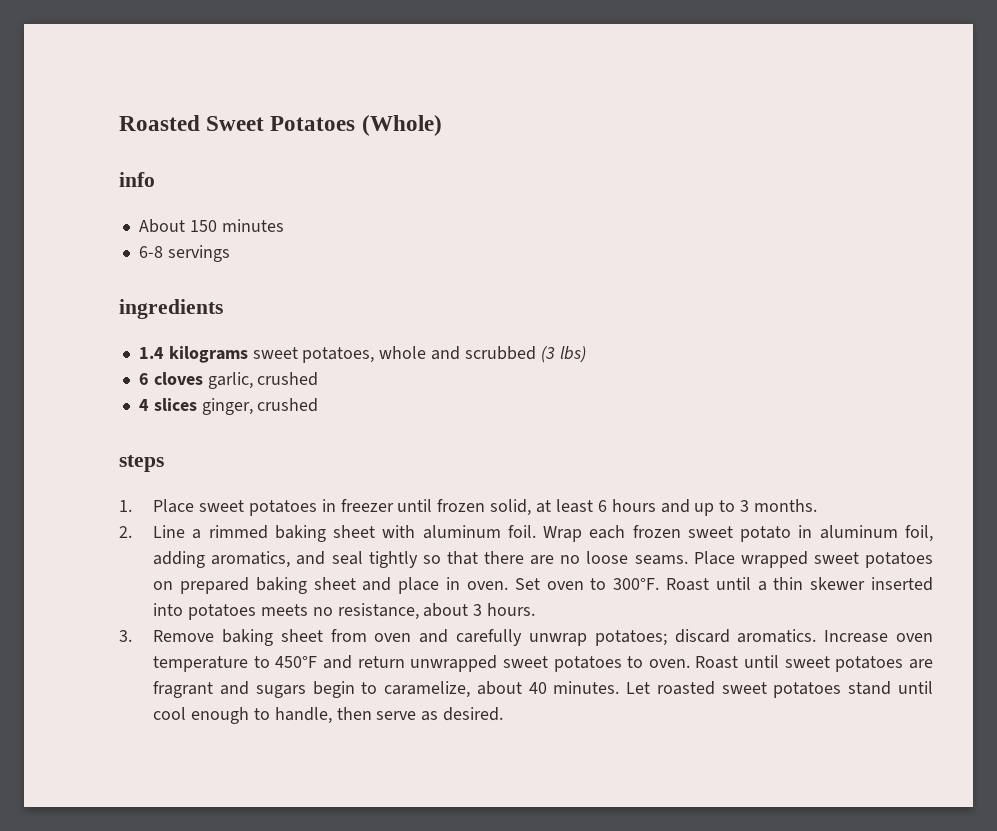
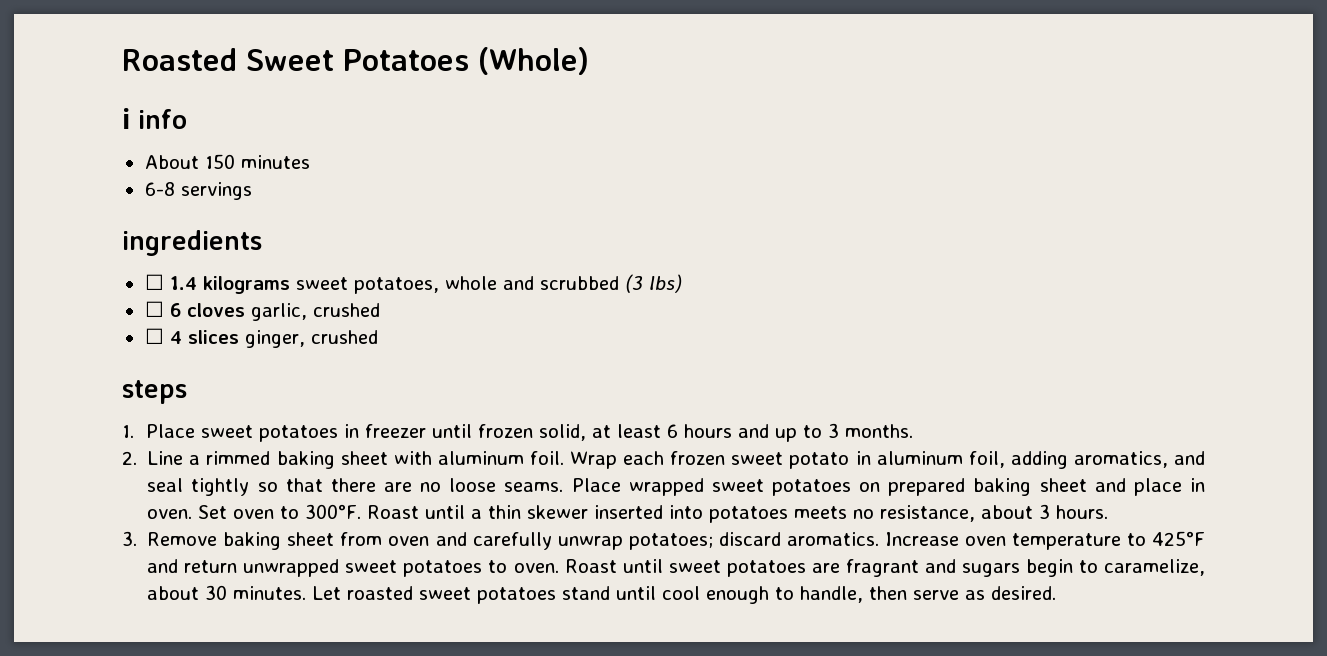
- info
+ ℹ info
- 1.4 kilograms sweet potatoes, whole and scrubbed (3 lbs)
+ ☐ 1.4 kilograms sweet potatoes, whole and scrubbed (3 lbs)
- 6 cloves garlic, crushed
+ ☐ 6 cloves garlic, crushed
- 4 slices ginger, crushed
+ ☐ 4 slices ginger, crushed
- Increase oven temperature to 450°F and return unwrapped sweet potatoes to oven.
+ Increase oven temperature to 425°F and return unwrapped sweet potatoes to oven.
- Roast until sweet potatoes are fragrant and sugars begin to caramelize, about 40 minutes.
+ Roast until sweet potatoes are fragrant and sugars begin to caramelize, about 30 minutes.

